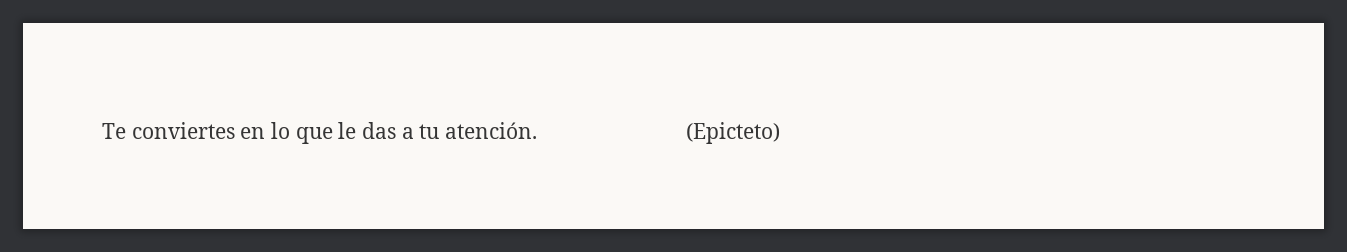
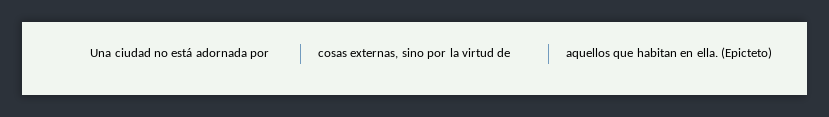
- Te conviertes en lo que le das a tu atención.
+ Una ciudad no está adornada por cosas externas, sino por la virtud de aquellos que habitan en ella.

